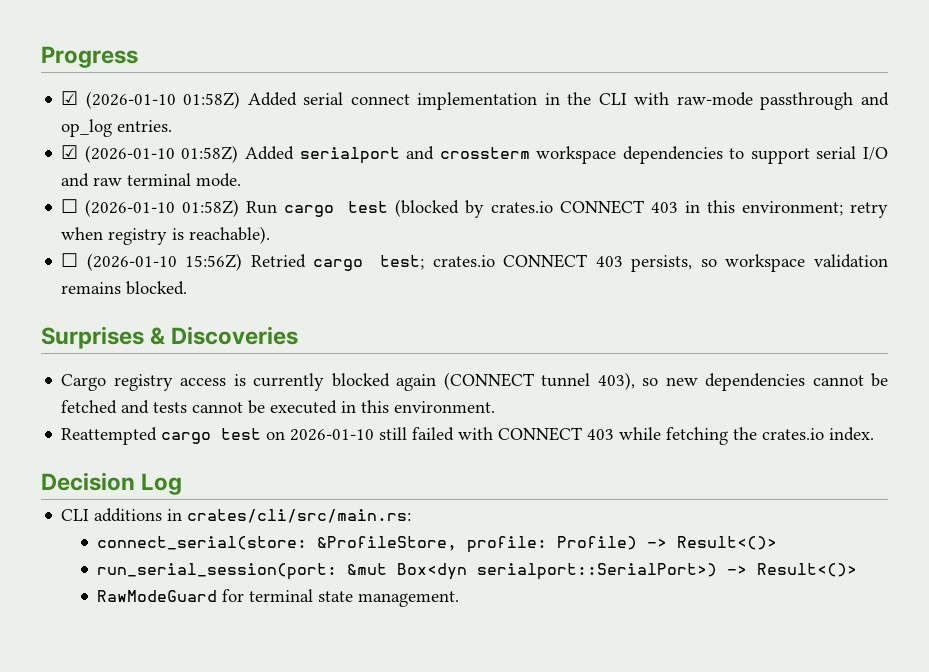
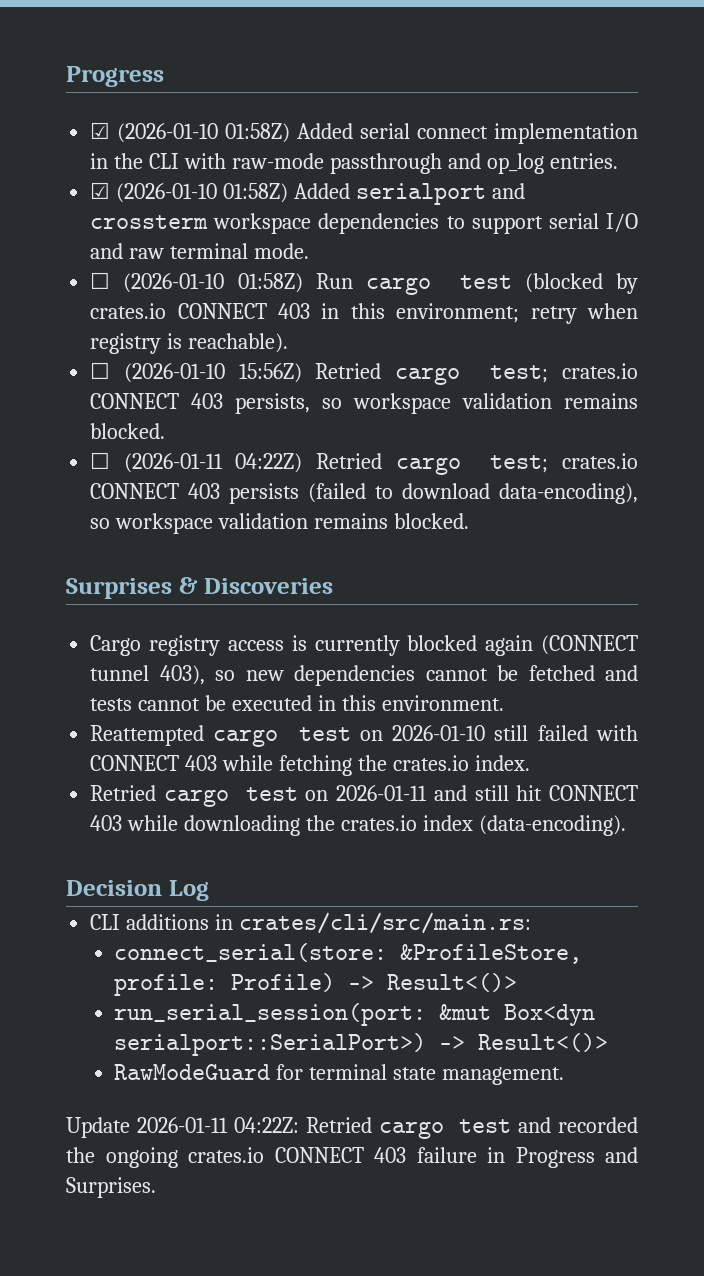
+ ☐ (2026-01-11 04:22Z) Retried cargo test; crates.io CONNECT 403 persists (failed to download data-encoding), so workspace validation remains blocked.
+ Retried cargo test on 2026-01-11 and still hit CONNECT 403 while downloading the crates.io index (data-encoding).
+ Update 2026-01-11 04:22Z: Retried cargo test and recorded the ongoing crates.io CONNECT 403 failure in Progress and Surprises.

